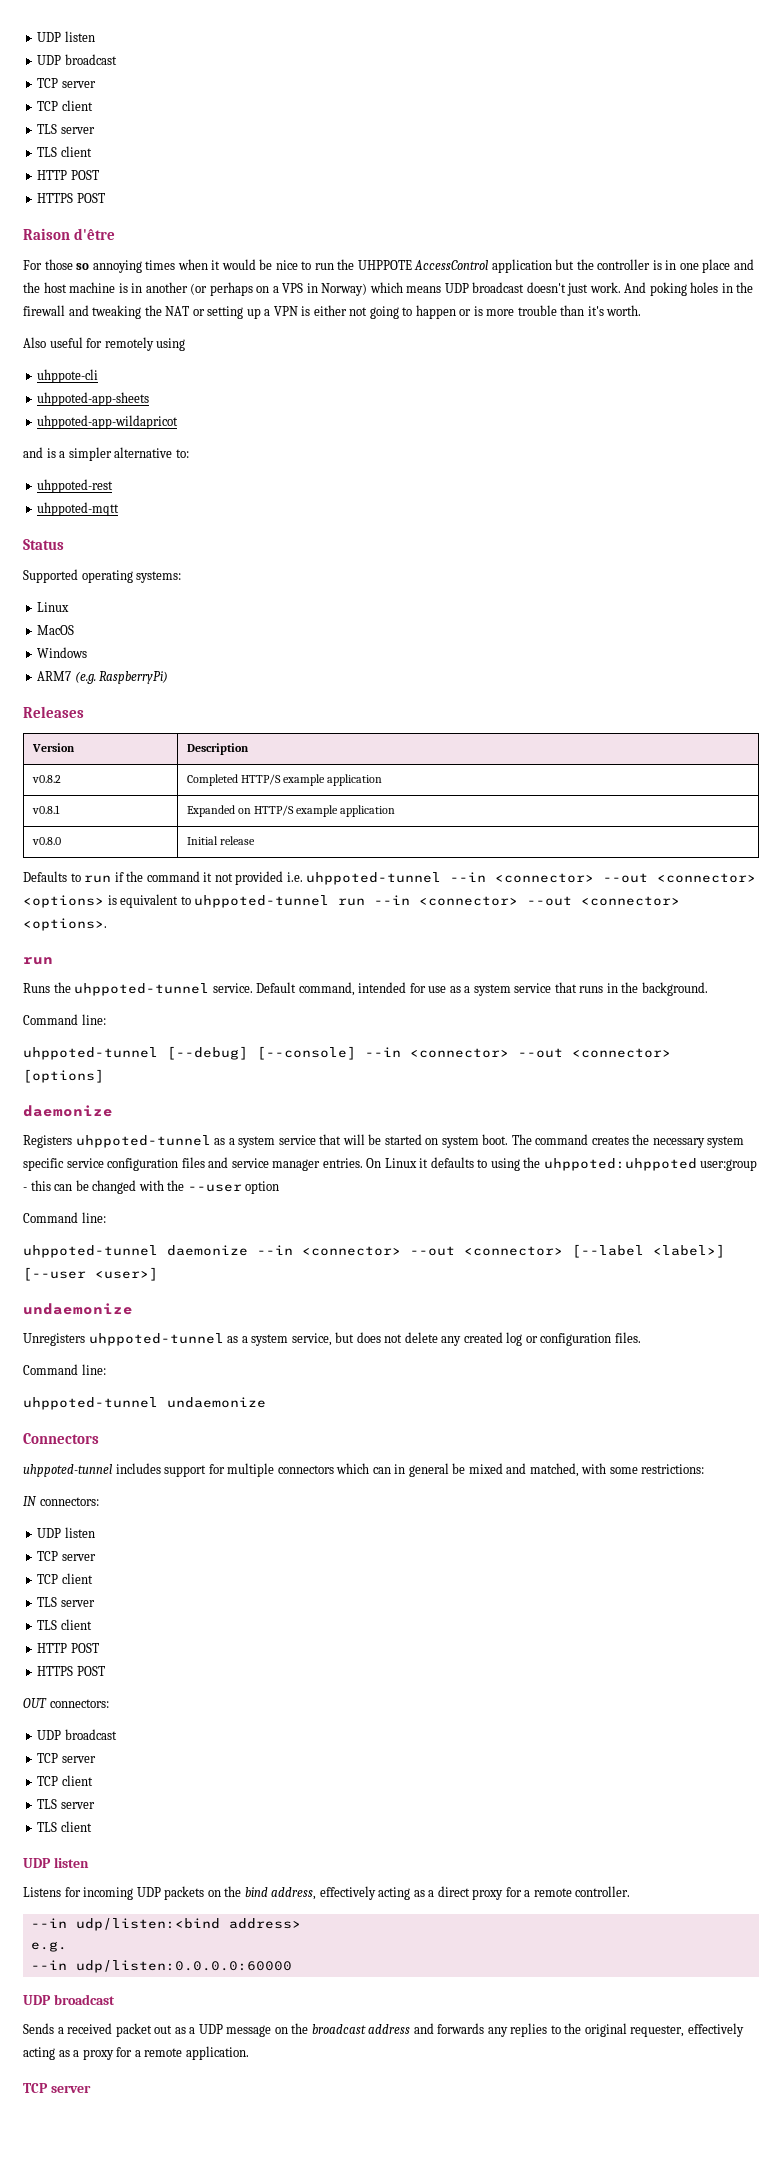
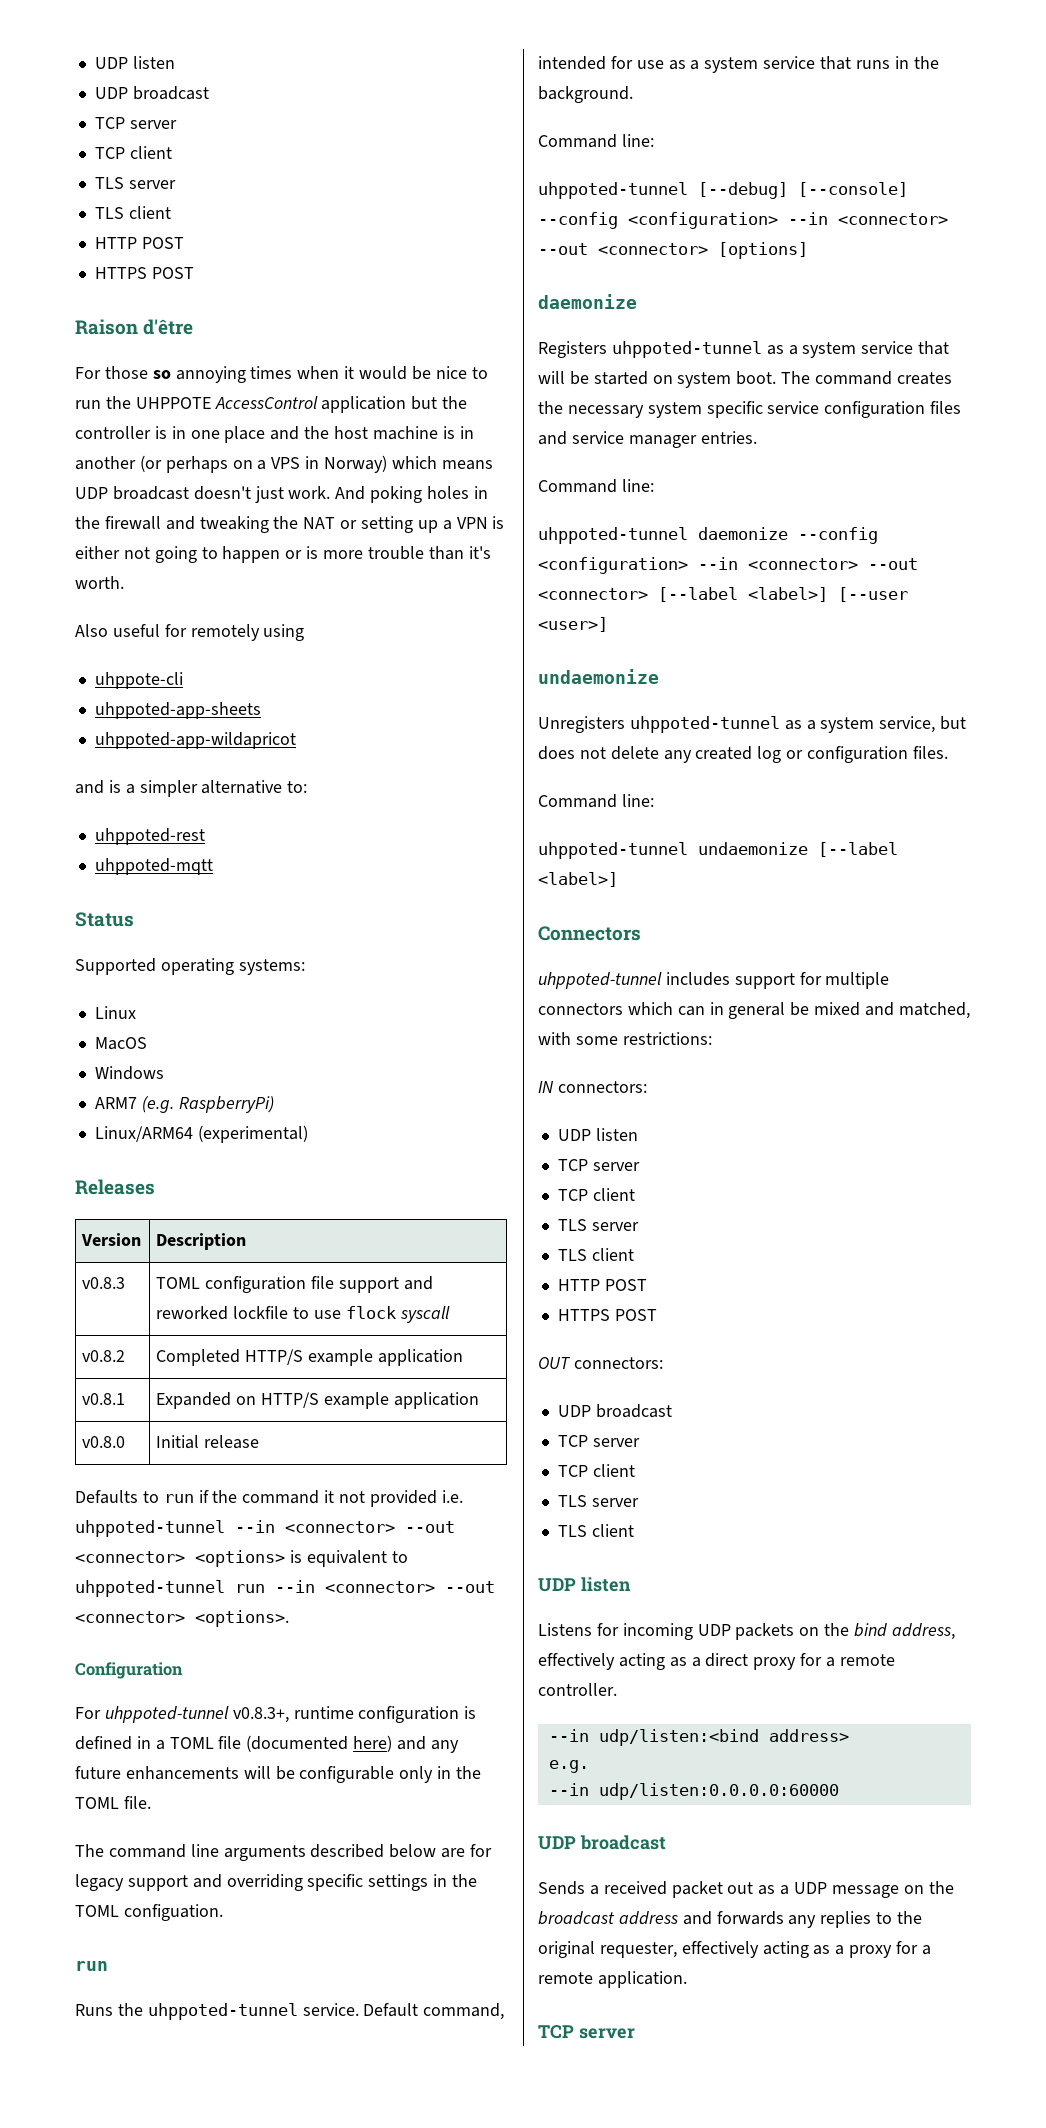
+ Linux/ARM64 (experimental)
+ v0.8.3 | TOML configuration file support and reworked lockfile to use flock syscall
+ Configuration
+ For uhppoted-tunnel v0.8.3+, runtime configuration is defined in a TOML file (documented here) and any future enhancements will be configurable only in the TOML file.
+ The command line arguments described below are for legacy support and overriding specific settings in the TOML configuation.
- uhppoted-tunnel [--debug] [--console] --in <connector> --out <connector> [options]
+ uhppoted-tunnel [--debug] [--console] --config <configuration> --in <connector> --out <connector> [options]
- On Linux it defaults to using the uhppoted:uhppoted user:group - this can be changed with the --user option
- uhppoted-tunnel daemonize --in <connector> --out <connector> [--label <label>] [--user <user>]
+ uhppoted-tunnel daemonize --config <configuration> --in <connector> --out <connector> [--label <label>] [--user <user>]
- uhppoted-tunnel undaemonize
+ uhppoted-tunnel undaemonize [--label <label>]

